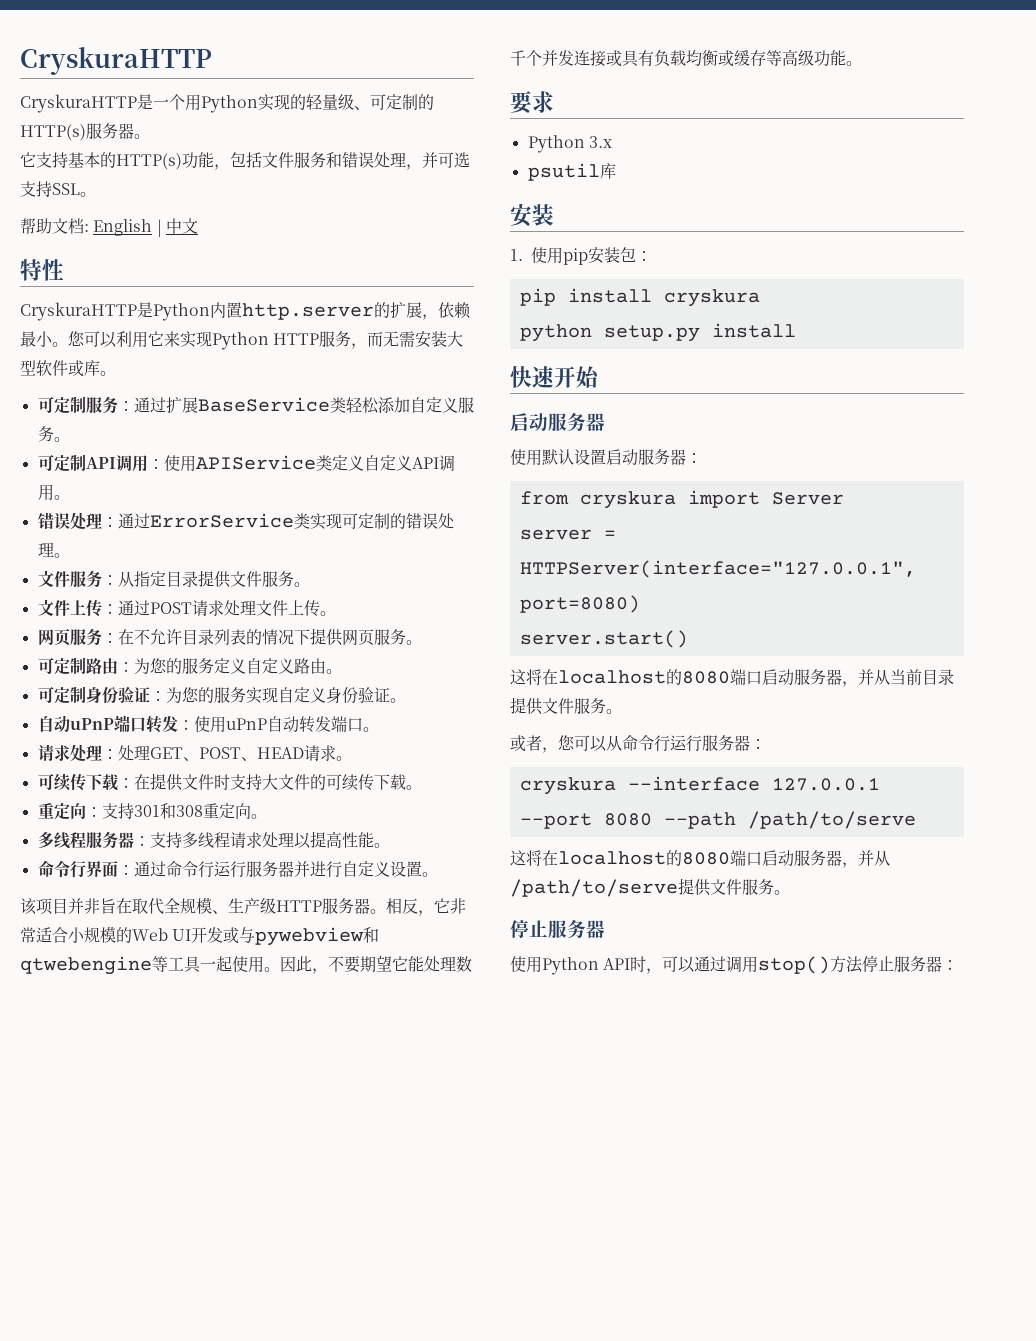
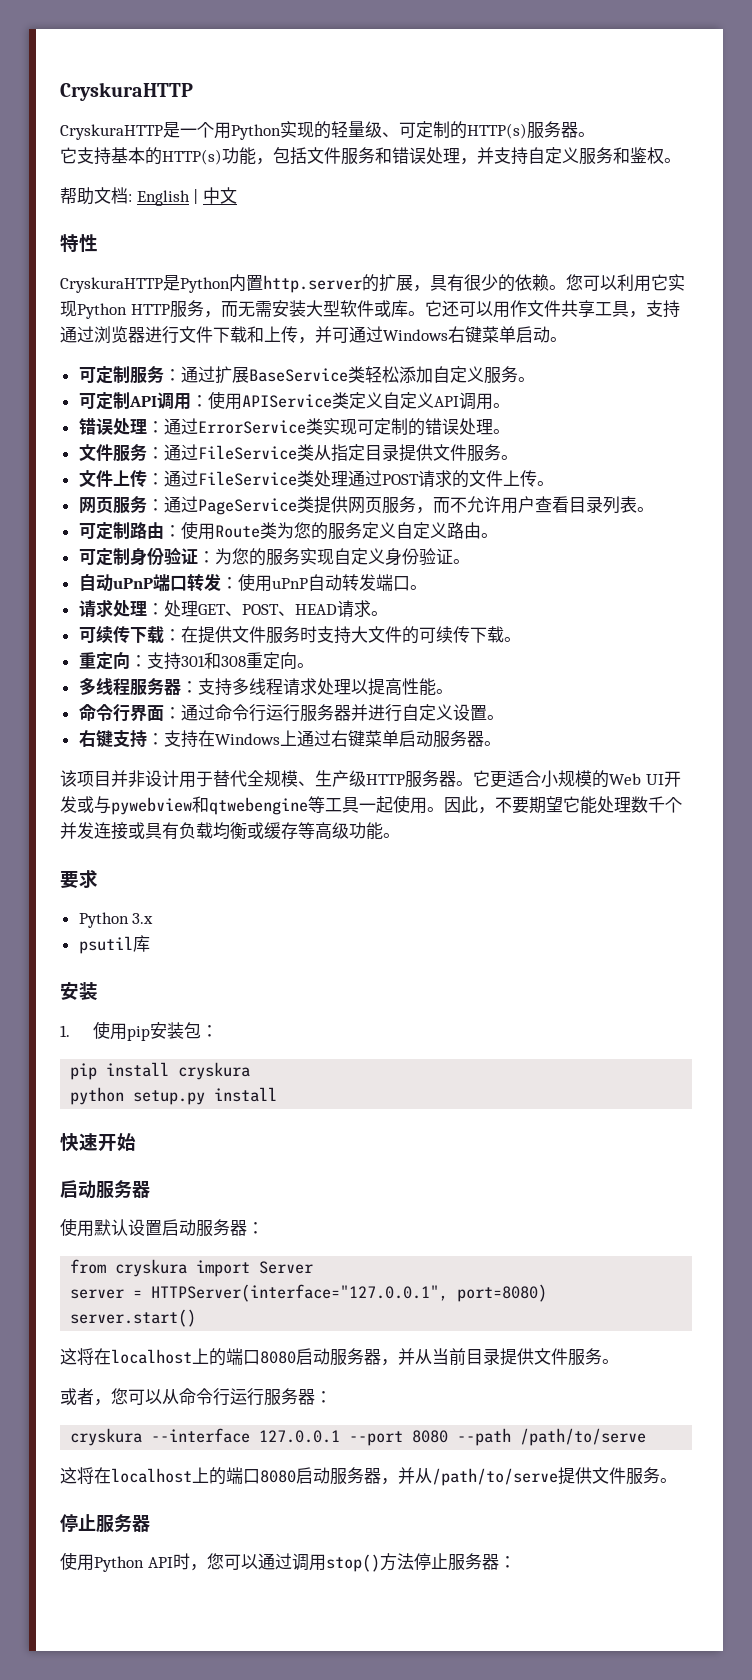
- 它支持基本的HTTP(s)功能，包括文件服务和错误处理，并可选支持SSL。
+ 它支持基本的HTTP(s)功能，包括文件服务和错误处理，并支持自定义服务和鉴权。
- CryskuraHTTP是Python内置http.server的扩展，依赖最小。
+ CryskuraHTTP是Python内置http.server的扩展，具有很少的依赖。
- 您可以利用它来实现Python HTTP服务，而无需安装大型软件或库。
+ 您可以利用它实现Python HTTP服务，而无需安装大型软件或库。它还可以用作文件共享工具，支持通过浏览器进行文件下载和上传，并可通过Windows右键菜单启动。
- 文件服务：从指定目录提供文件服务。
+ 文件服务：通过FileService类从指定目录提供文件服务。
- 文件上传：通过POST请求处理文件上传。
+ 文件上传：通过FileService类处理通过POST请求的文件上传。
- 网页服务：在不允许目录列表的情况下提供网页服务。
+ 网页服务：通过PageService类提供网页服务，而不允许用户查看目录列表。
- 可定制路由：为您的服务定义自定义路由。
+ 可定制路由：使用Route类为您的服务定义自定义路由。
- 可续传下载：在提供文件时支持大文件的可续传下载。
+ 可续传下载：在提供文件服务时支持大文件的可续传下载。
+ 右键支持：支持在Windows上通过右键菜单启动服务器。
- 该项目并非旨在取代全规模、生产级HTTP服务器。
+ 该项目并非设计用于替代全规模、生产级HTTP服务器。
- 相反，它非常适合小规模的Web UI开发或与pywebview和qtwebengine等工具一起使用。
+ 它更适合小规模的Web UI开发或与pywebview和qtwebengine等工具一起使用。
- 这将在localhost的8080端口启动服务器，并从当前目录提供文件服务。
+ 这将在localhost上的端口8080启动服务器，并从当前目录提供文件服务。
- 这将在localhost的8080端口启动服务器，并从/path/to/serve提供文件服务。
+ 这将在localhost上的端口8080启动服务器，并从/path/to/serve提供文件服务。
- 使用Python API时，可以通过调用stop()方法停止服务器：
+ 使用Python API时，您可以通过调用stop()方法停止服务器：

